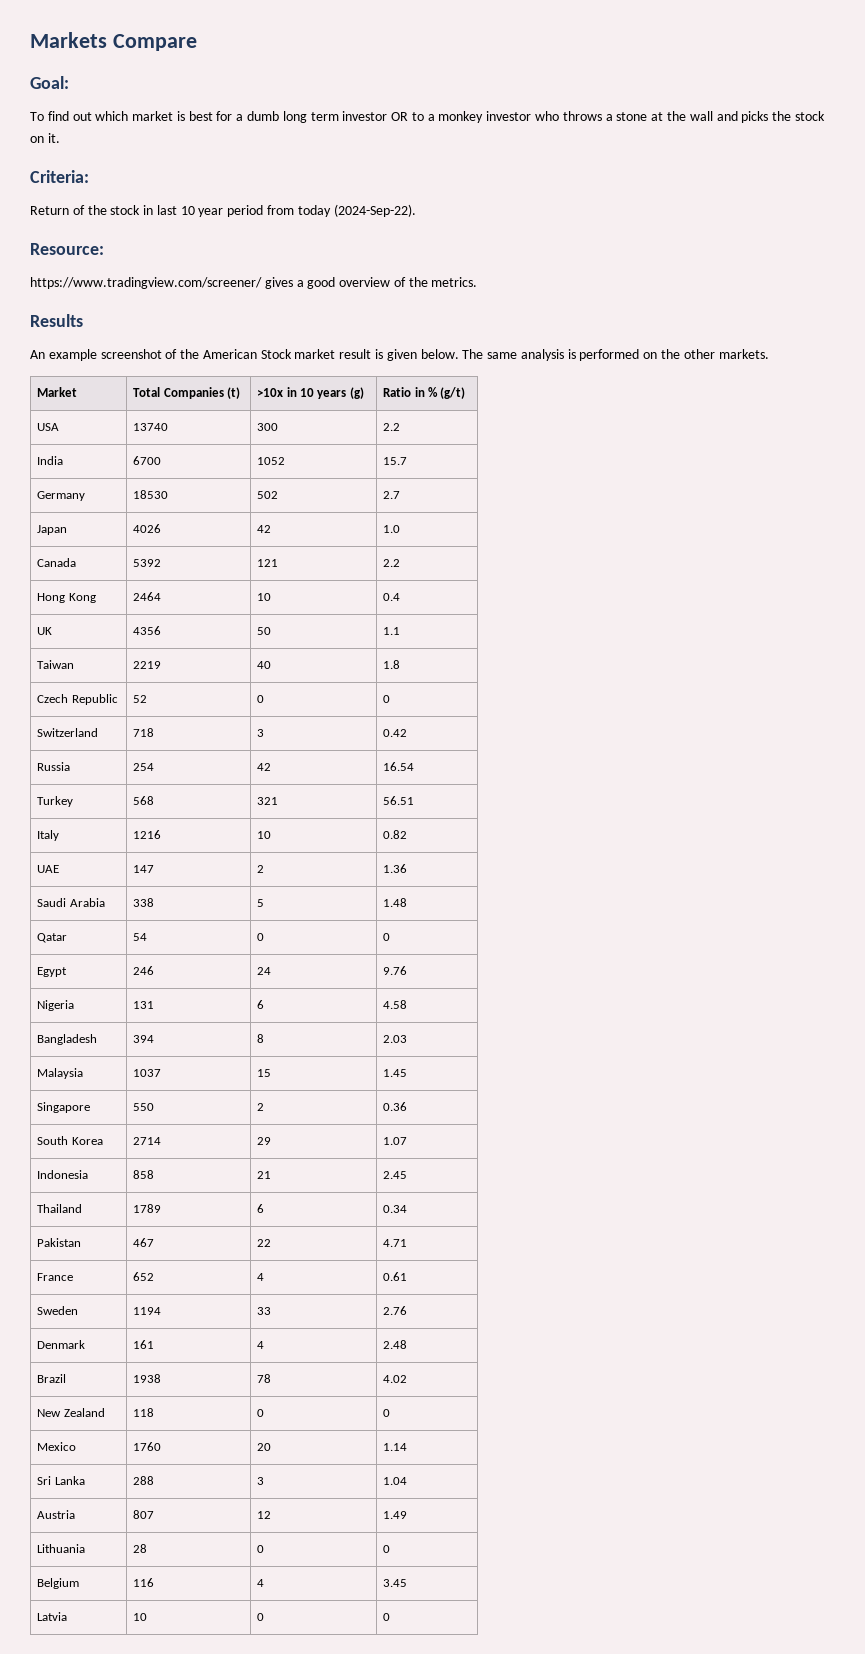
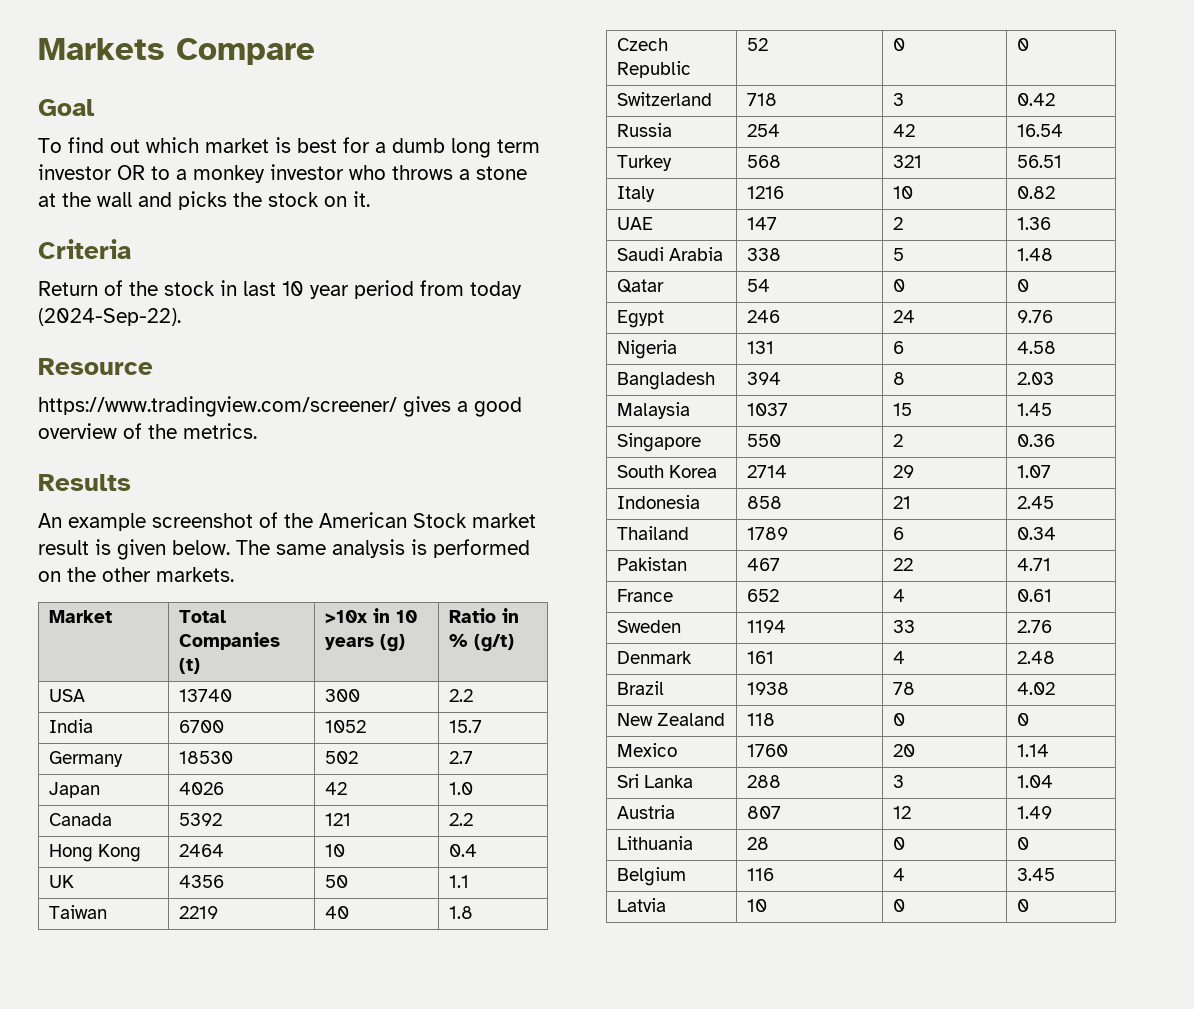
- Goal:
+ Goal
- Criteria:
+ Criteria
- Resource:
+ Resource

